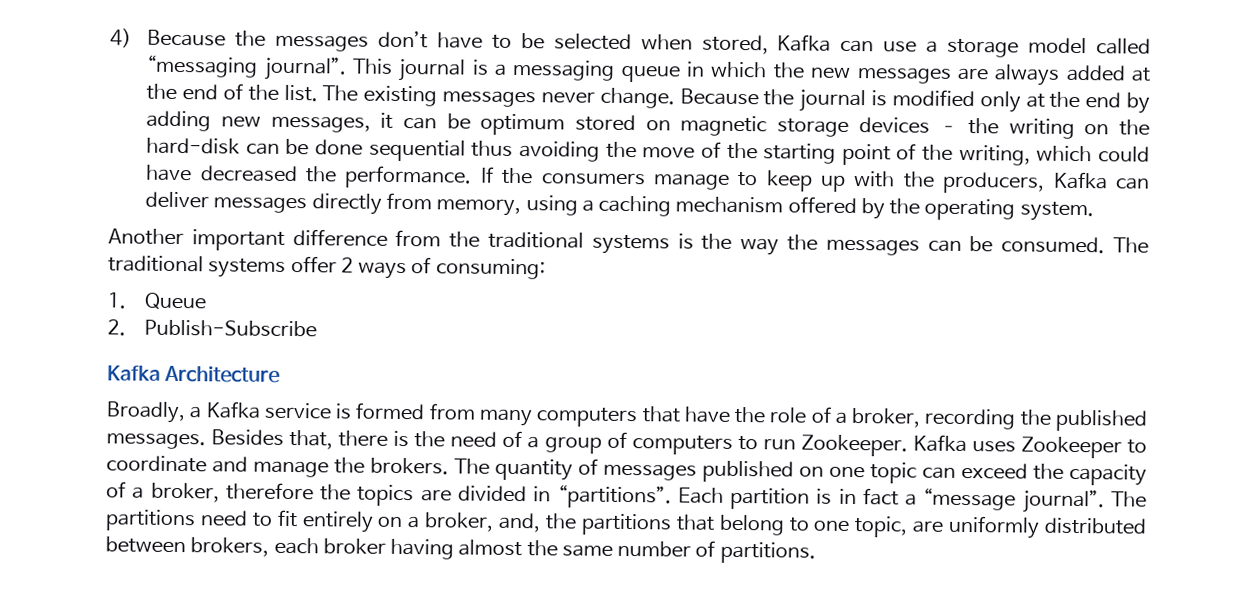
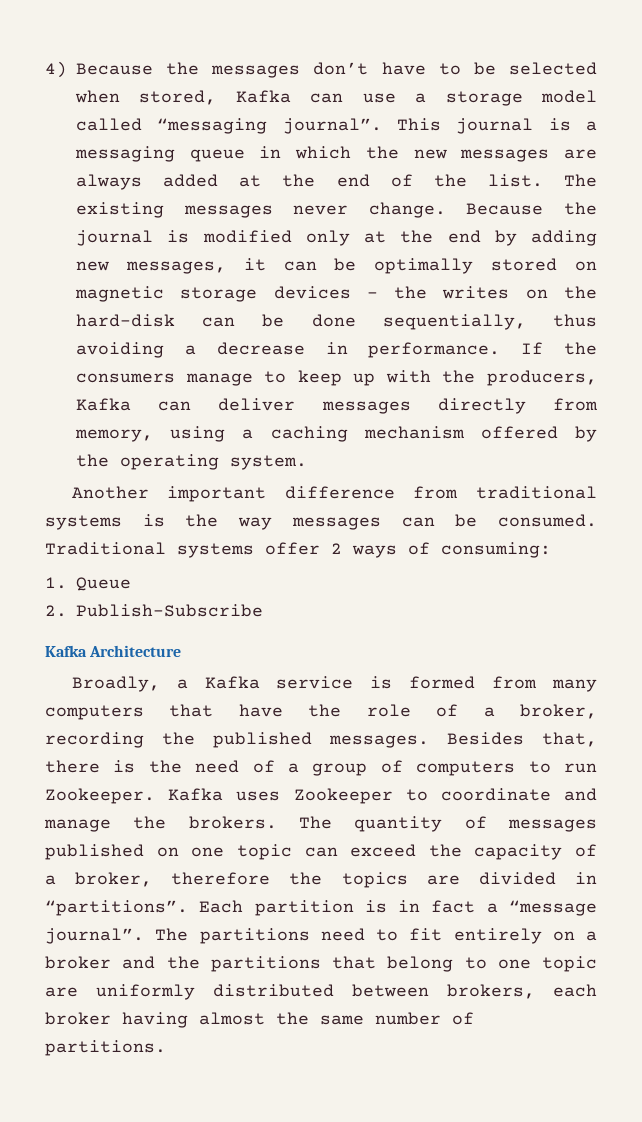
- Because the journal is modified only at the end by adding new messages, it can be optimum stored on magnetic storage devices – the writing on the hard-disk can be done sequential thus avoiding the move of the starting point of the writing, which could have decreased the performance.
+ Because the journal is modified only at the end by adding new messages, it can be optimally stored on magnetic storage devices – the writes on the hard-disk can be done sequentially, thus avoiding a decrease in performance.
- Another important difference from the traditional systems is the way the messages can be consumed.
+ Another important difference from traditional systems is the way messages can be consumed.
- The traditional systems offer 2 ways of consuming:
+ Traditional systems offer 2 ways of consuming:
- The partitions need to fit entirely on a broker, and, the partitions that belong to one topic, are uniformly distributed between brokers, each broker having almost the same number of partitions.
+ The partitions need to fit entirely on a broker and the partitions that belong to one topic are uniformly distributed between brokers, each broker having almost the same number of partitions.

